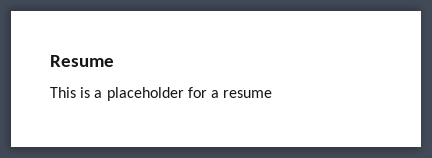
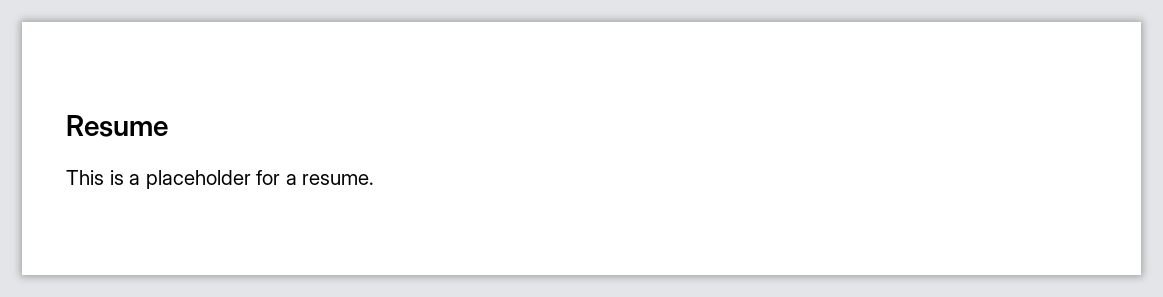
- This is a placeholder for a resume
+ This is a placeholder for a resume.

